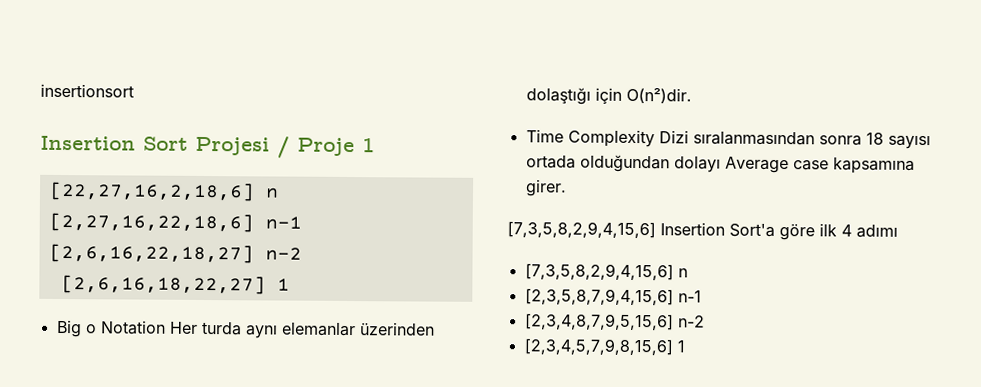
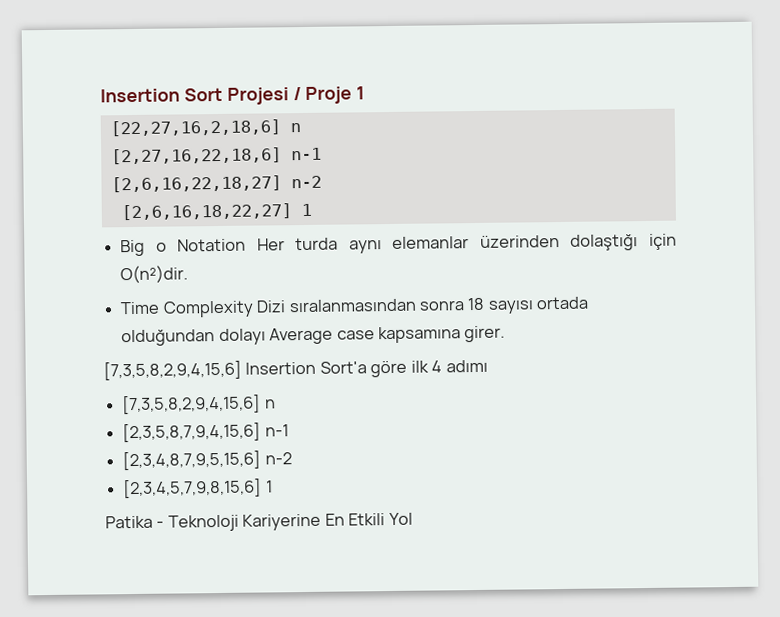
- insertionsort
+ Patika - Teknoloji Kariyerine En Etkili Yol

